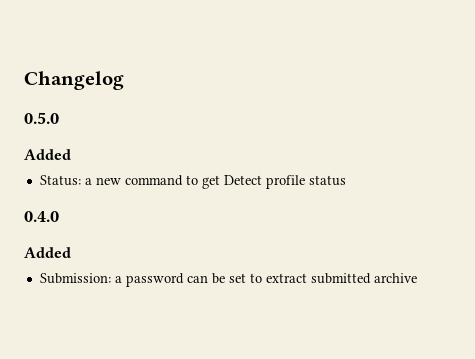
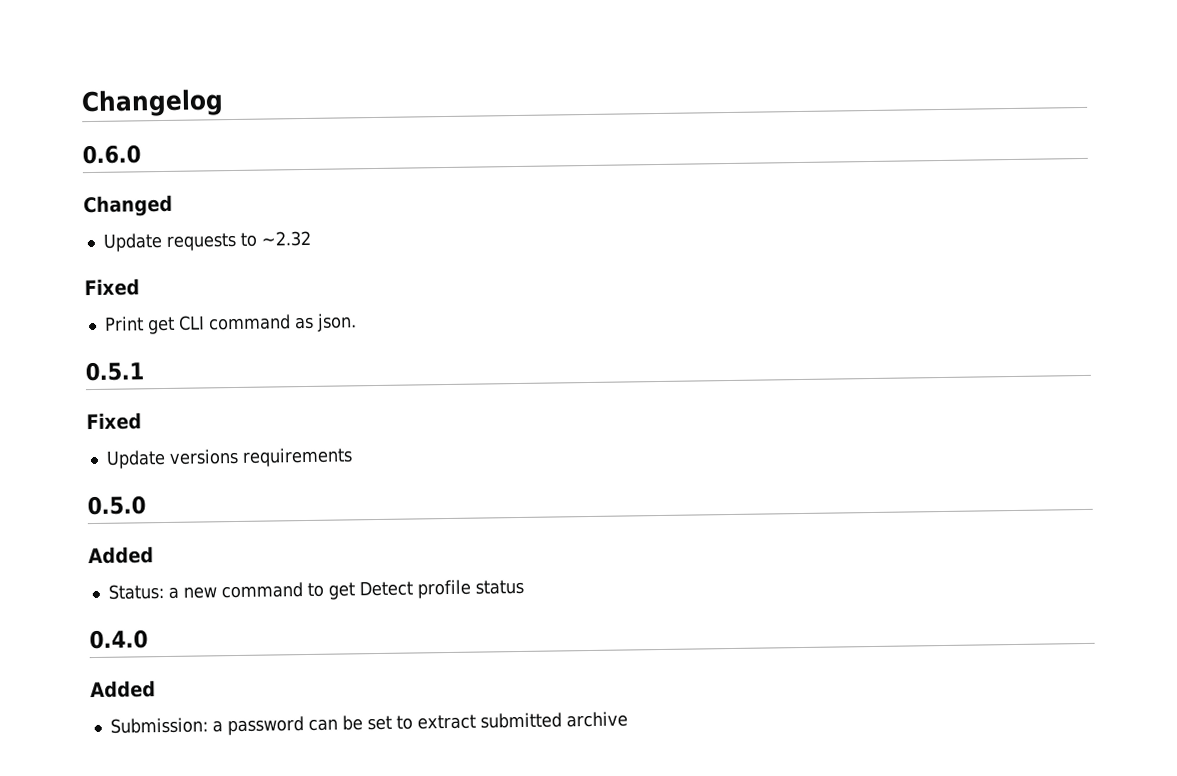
+ 0.6.0
+ Changed
+ Update requests to ~2.32
+ Fixed
+ Print get CLI command as json.
+ 0.5.1
+ Fixed
+ Update versions requirements

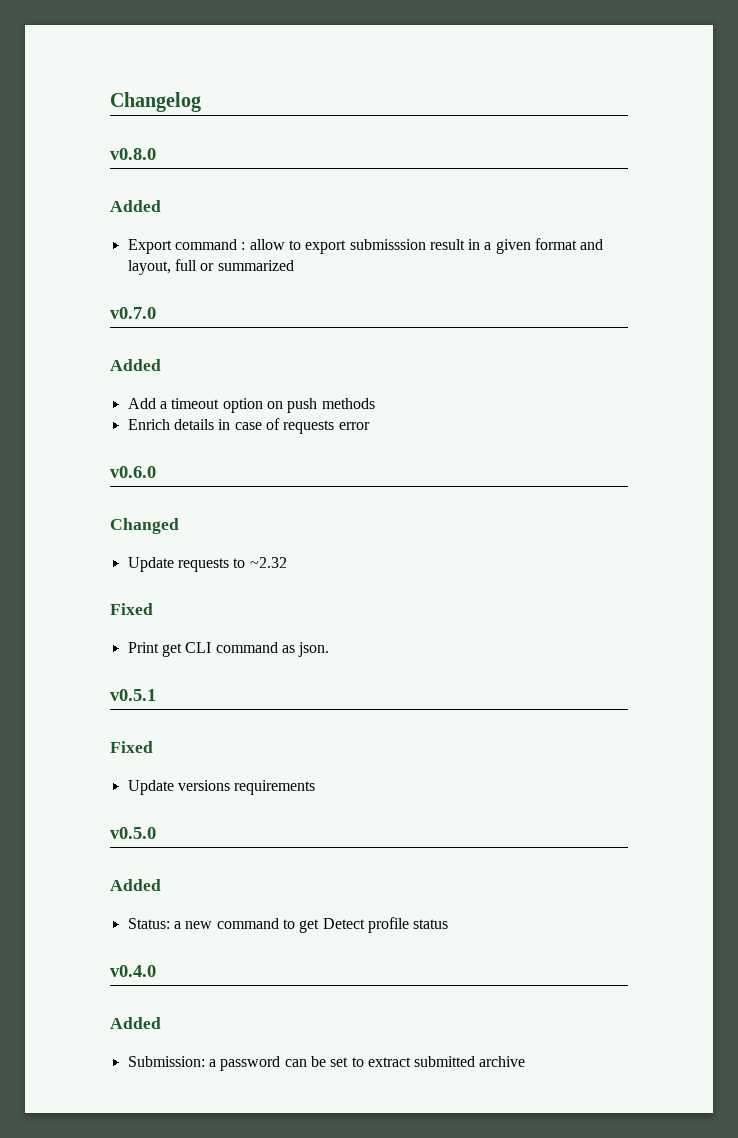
- 0.6.0
+ v0.8.0
+ Added
+ Export command : allow to export submisssion result in a given format and layout, full or summarized
+ v0.7.0
+ Added
+ Add a timeout option on push methods
+ Enrich details in case of requests error
+ v0.6.0
- 0.5.1
+ v0.5.1
- 0.5.0
+ v0.5.0
- 0.4.0
+ v0.4.0

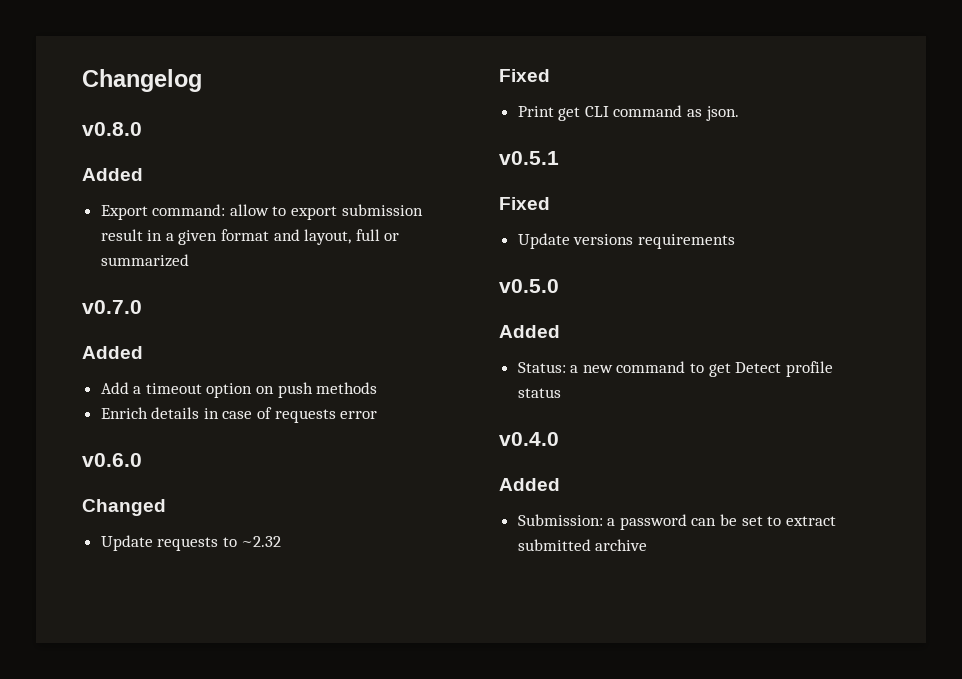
- Export command : allow to export submisssion result in a given format and layout, full or summarized
+ Export command: allow to export submission result in a given format and layout, full or summarized

